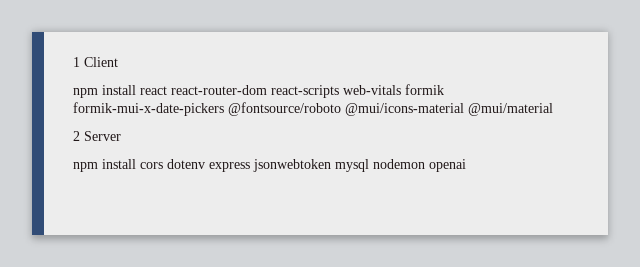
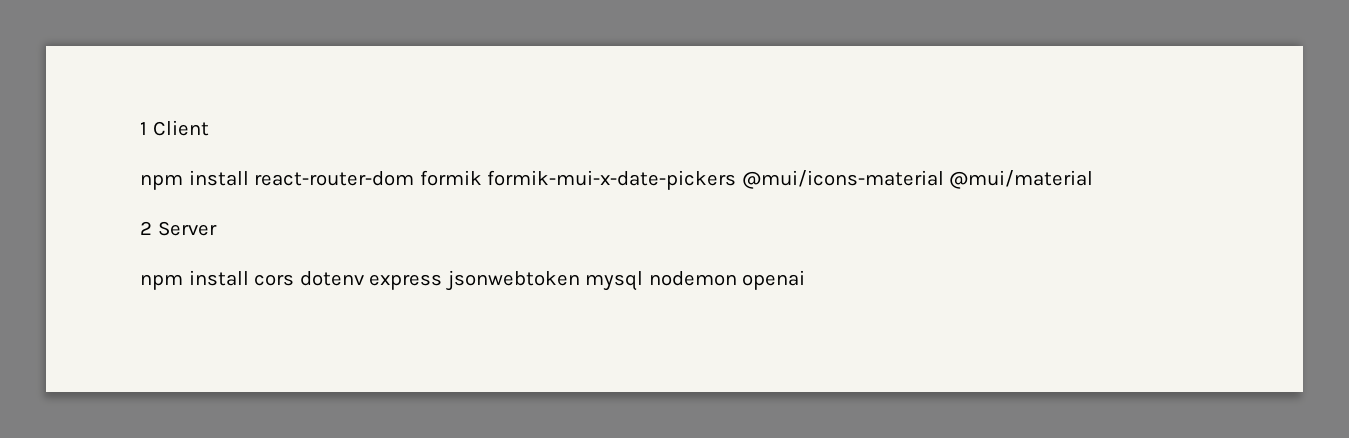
- npm install react react-router-dom react-scripts web-vitals formik formik-mui-x-date-pickers @fontsource/roboto @mui/icons-material @mui/material
+ npm install react-router-dom formik formik-mui-x-date-pickers @mui/icons-material @mui/material

